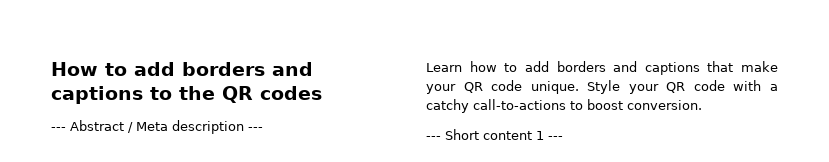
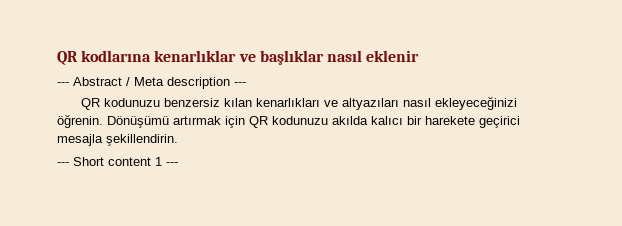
- How to add borders and captions to the QR codes
+ QR kodlarına kenarlıklar ve başlıklar nasıl eklenir
- Learn how to add borders and captions that make your QR code unique. Style your QR code with a catchy call-to-actions to boost conversion.
+ QR kodunuzu benzersiz kılan kenarlıkları ve altyazıları nasıl ekleyeceğinizi öğrenin. Dönüşümü artırmak için QR kodunuzu akılda kalıcı bir harekete geçirici mesajla şekillendirin.

